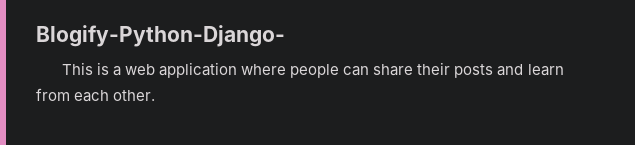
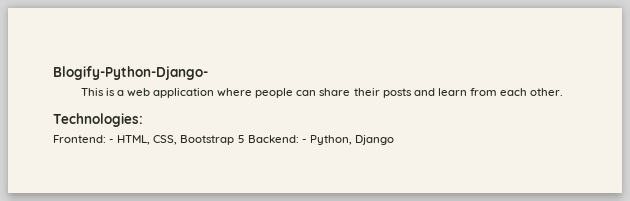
+ Technologies:
+ Frontend: - HTML, CSS, Bootstrap 5 Backend: - Python, Django

